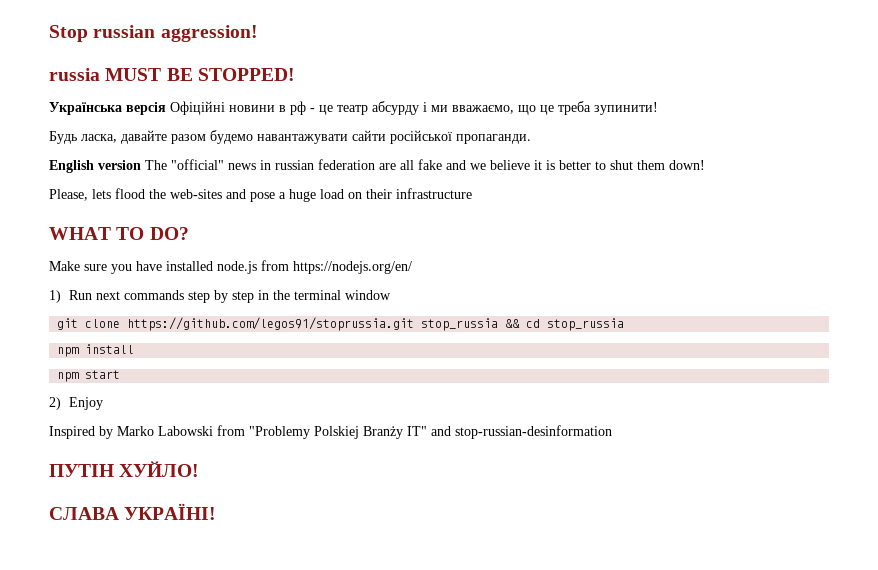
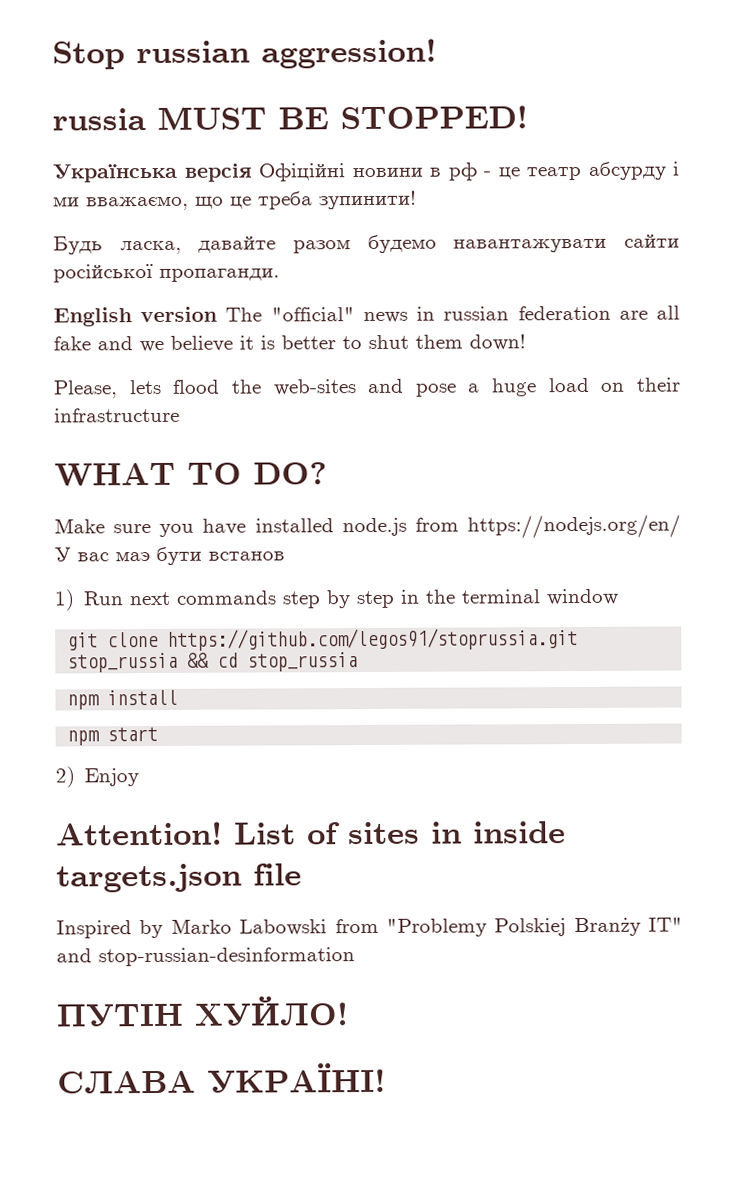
- Make sure you have installed node.js from https://nodejs.org/en/
+ Make sure you have installed node.js from https://nodejs.org/en/ У вас маэ бути встанов
+ Attention! List of sites in inside targets.json file

